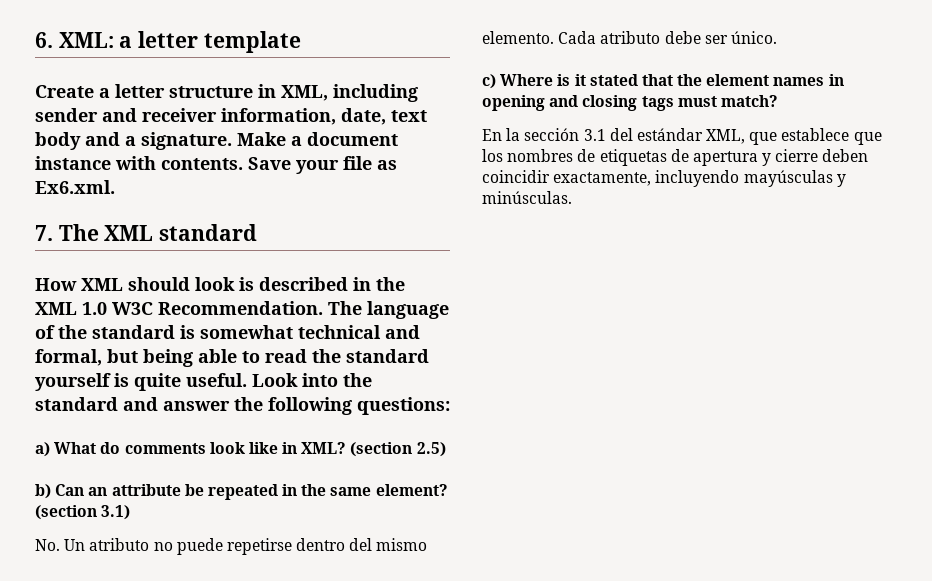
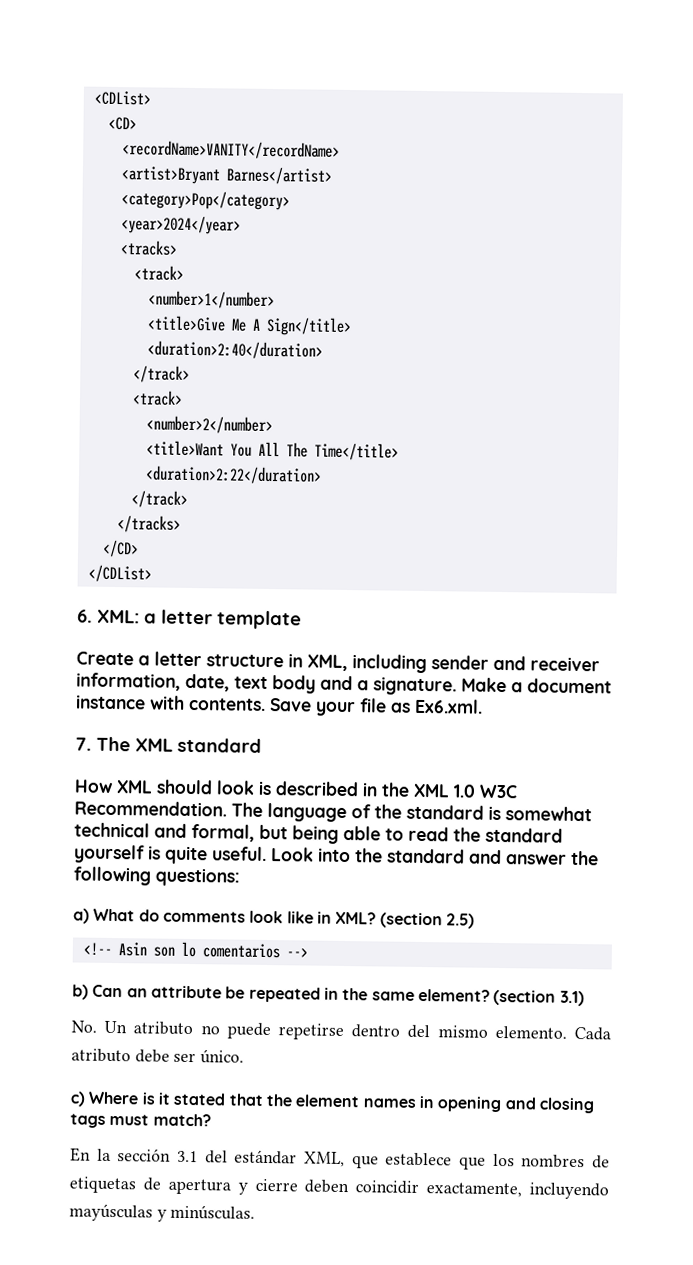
+ <CDList>
+ <CD>
+ <recordName>VANITY</recordName>
+ <artist>Bryant Barnes</artist>
+ <category>Pop</category>
+ <year>2024</year>
+ <tracks>
+ <track>
+ <number>1</number>
+ <title>Give Me A Sign</title>
+ <duration>2:40</duration>
+ </track>
+ <track>
+ <number>2</number>
+ <title>Want You All The Time</title>
+ <duration>2:22</duration>
+ </track>
+ </tracks>
+ </CD>
+ </CDList>
+ <!-- Asin son lo comentarios -->

